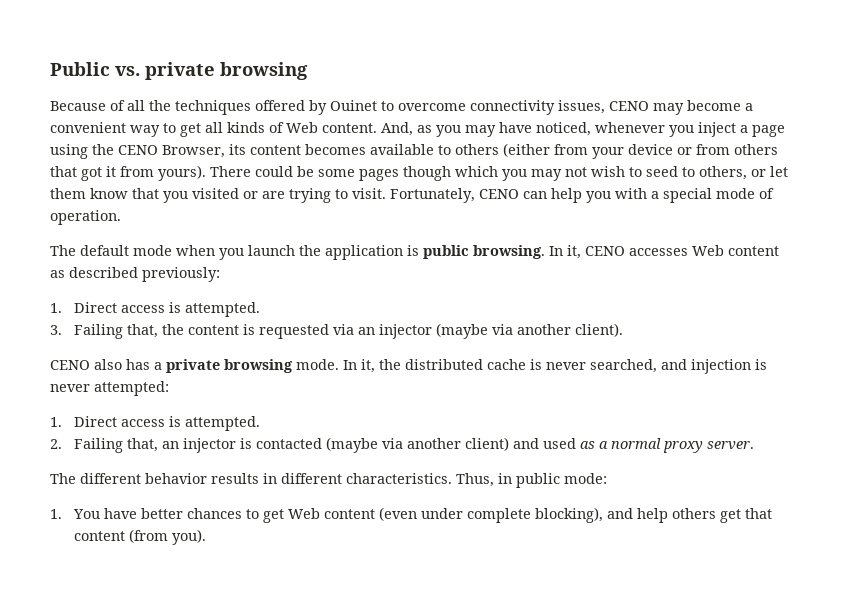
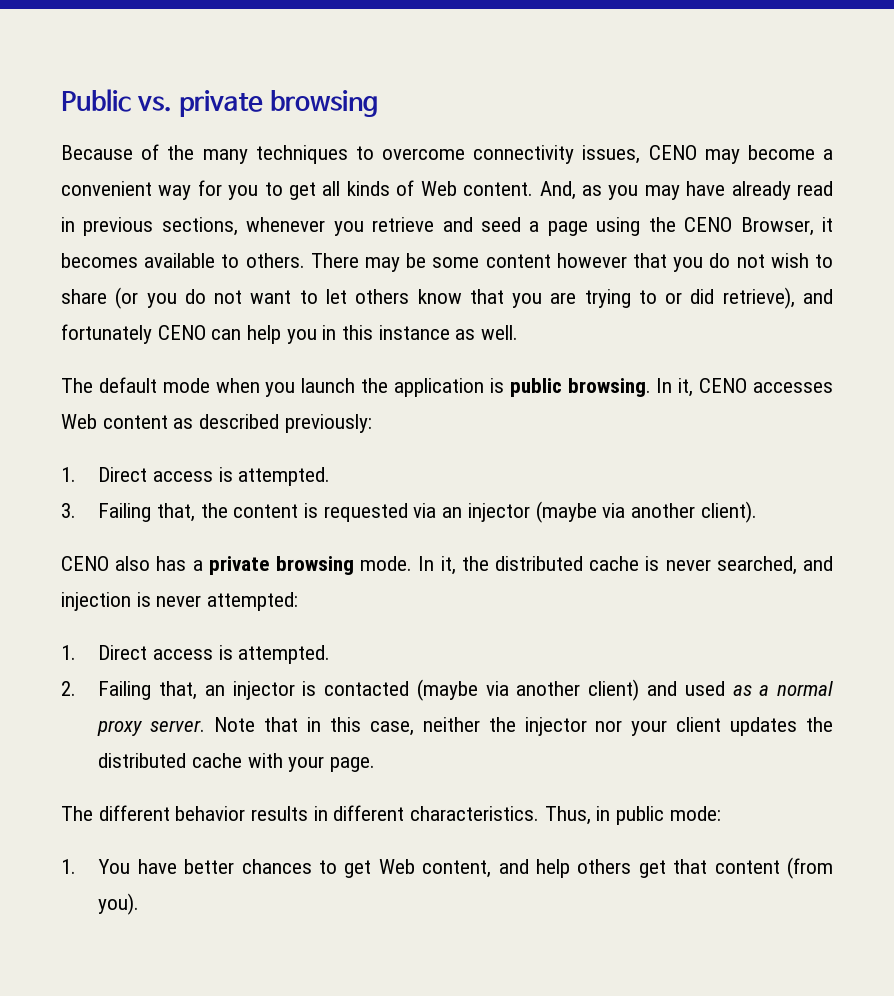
- Because of all the techniques offered by Ouinet to overcome connectivity issues, CENO may become a convenient way to get all kinds of Web content.
+ Because of the many techniques to overcome connectivity issues, CENO may become a convenient way for you to get all kinds of Web content.
- And, as you may have noticed, whenever you inject a page using the CENO Browser, its content becomes available to others (either from your device or from others that got it from yours). There could be some pages though which you may not wish to seed to others, or let them know that you visited or are trying to visit. Fortunately, CENO can help you with a special mode of operation.
+ And, as you may have already read in previous sections, whenever you retrieve and seed a page using the CENO Browser, it becomes available to others. There may be some content however that you do not wish to share (or you do not want to let others know that you are trying to or did retrieve), and fortunately CENO can help you in this instance as well.
+ Note that in this case, neither the injector nor your client updates the distributed cache with your page.
- 1. You have better chances to get Web content (even under complete blocking), and help others get that content (from you).
+ 1. You have better chances to get Web content, and help others get that content (from you).

